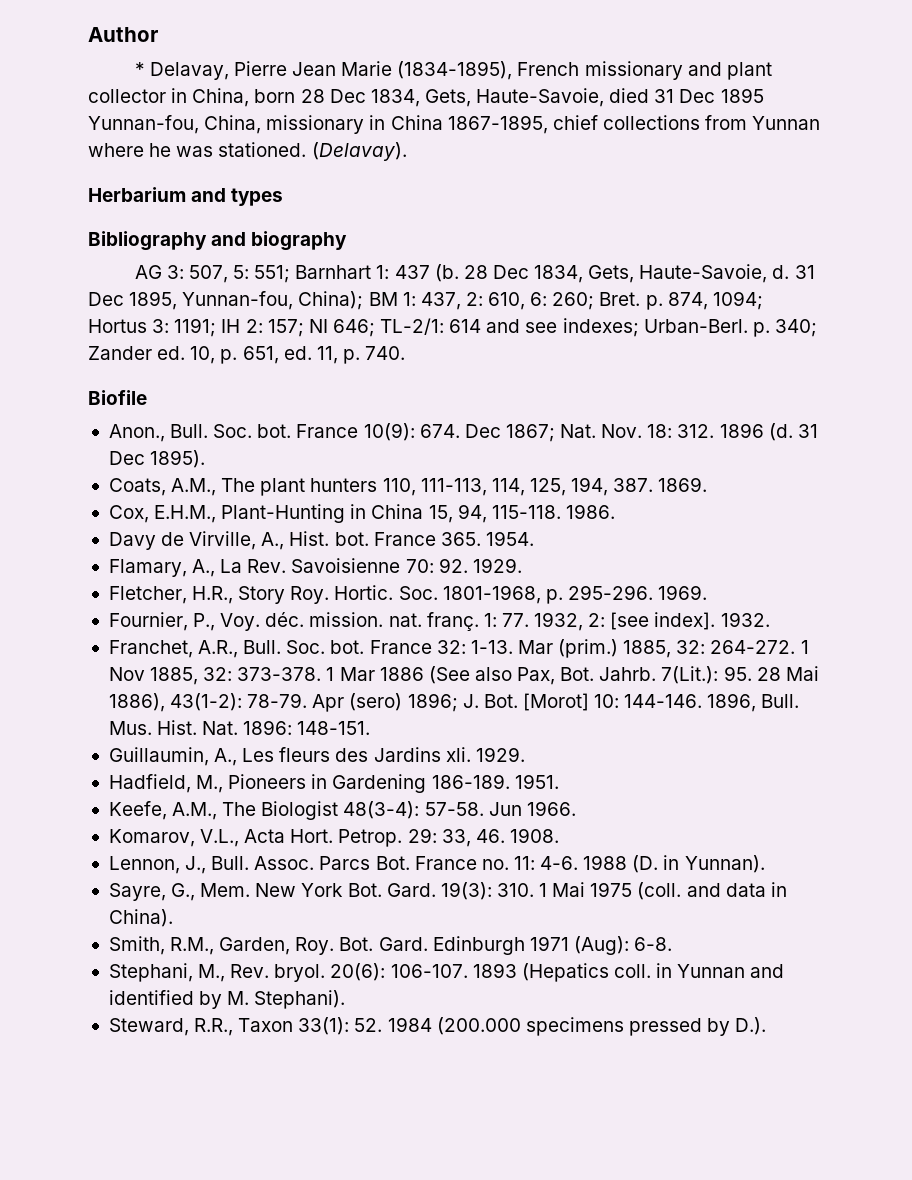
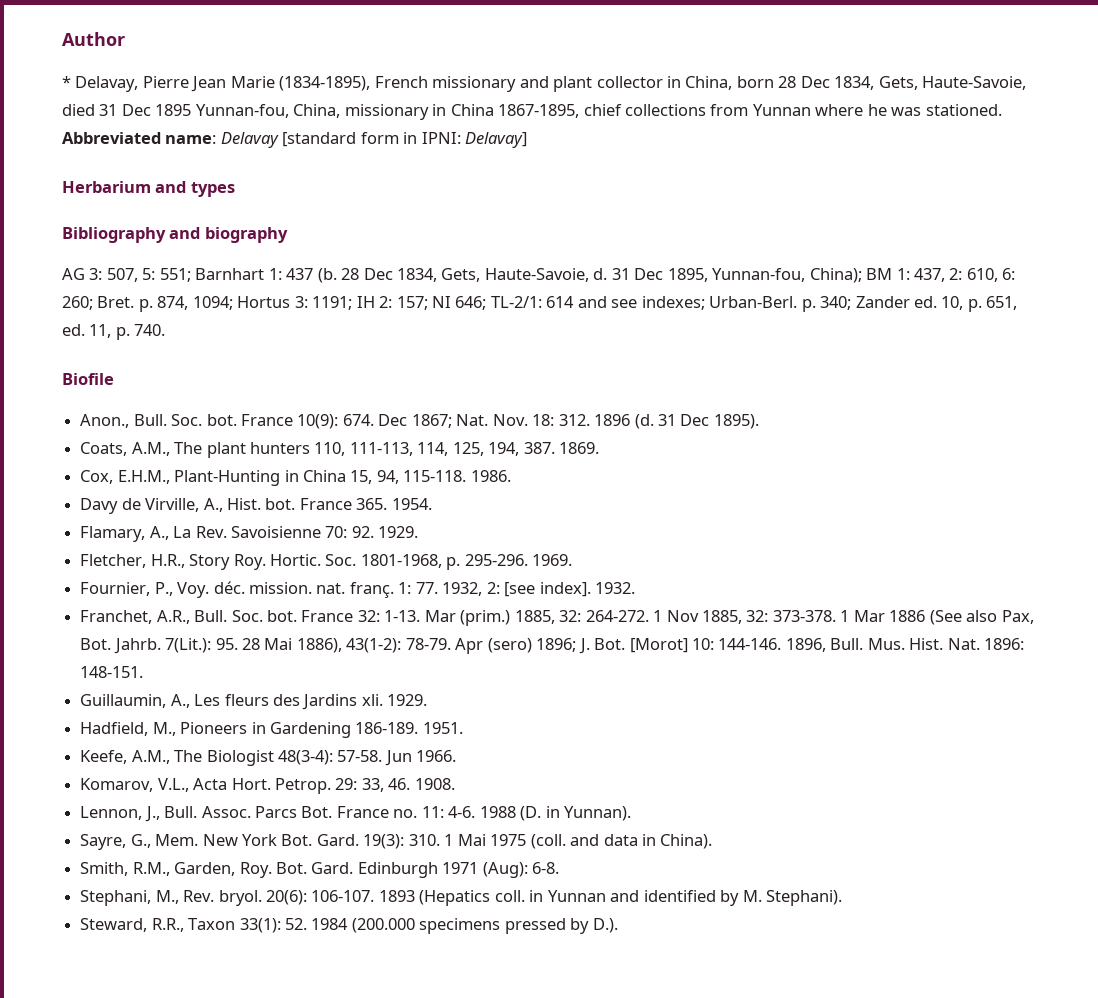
- (Delavay).
+ Abbreviated name: Delavay [standard form in IPNI: Delavay]

